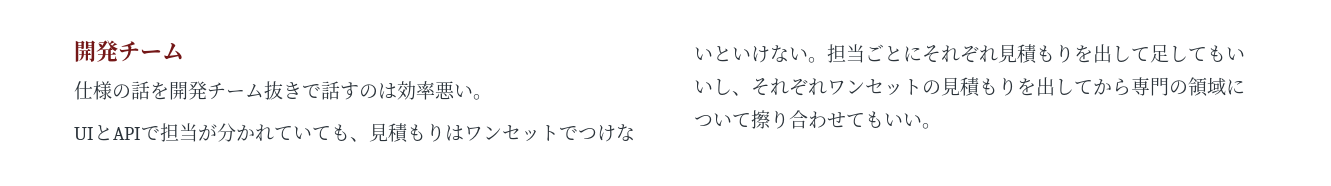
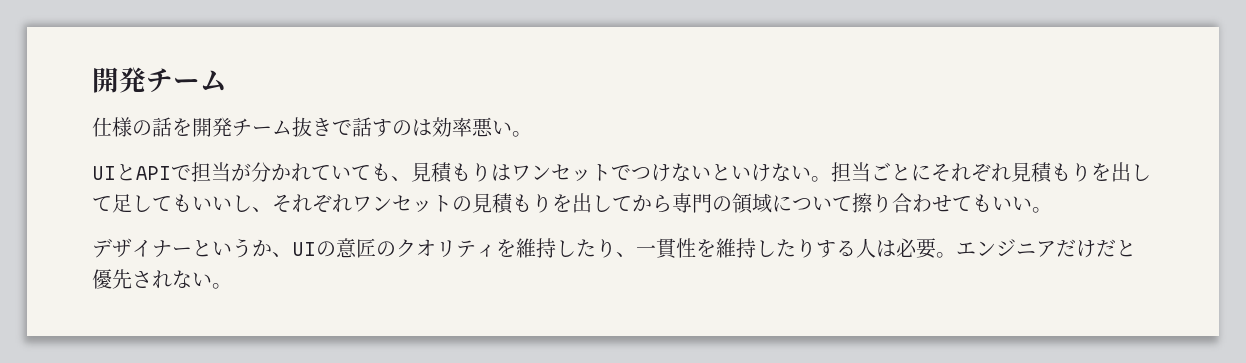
+ デザイナーというか、UIの意匠のクオリティを維持したり、一貫性を維持したりする人は必要。エンジニアだけだと優先されない。

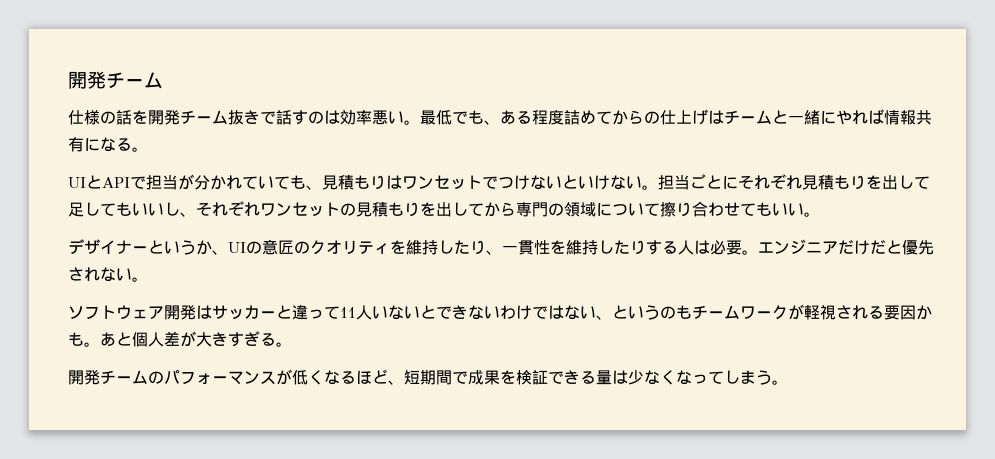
+ 最低でも、ある程度詰めてからの仕上げはチームと一緒にやれば情報共有になる。
+ ソフトウェア開発はサッカーと違って11人いないとできないわけではない、というのもチームワークが軽視される要因かも。あと個人差が大きすぎる。
+ 開発チームのパフォーマンスが低くなるほど、短期間で成果を検証できる量は少なくなってしまう。

